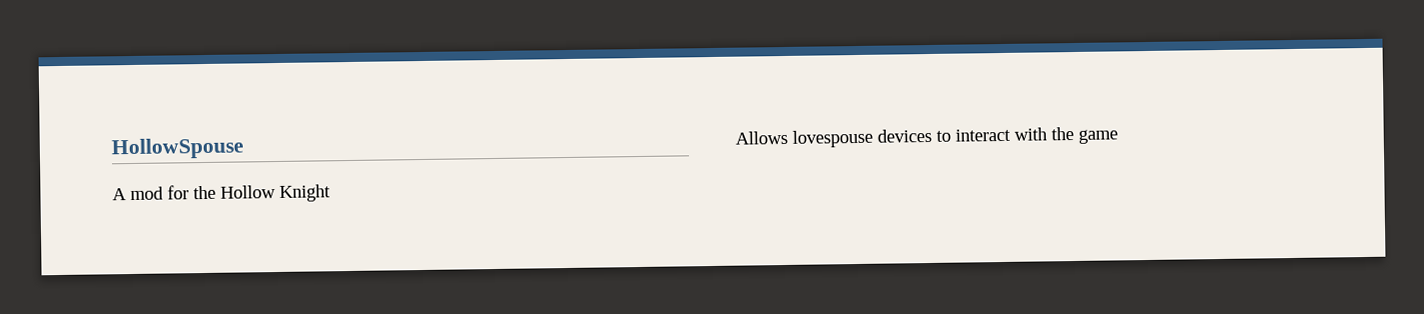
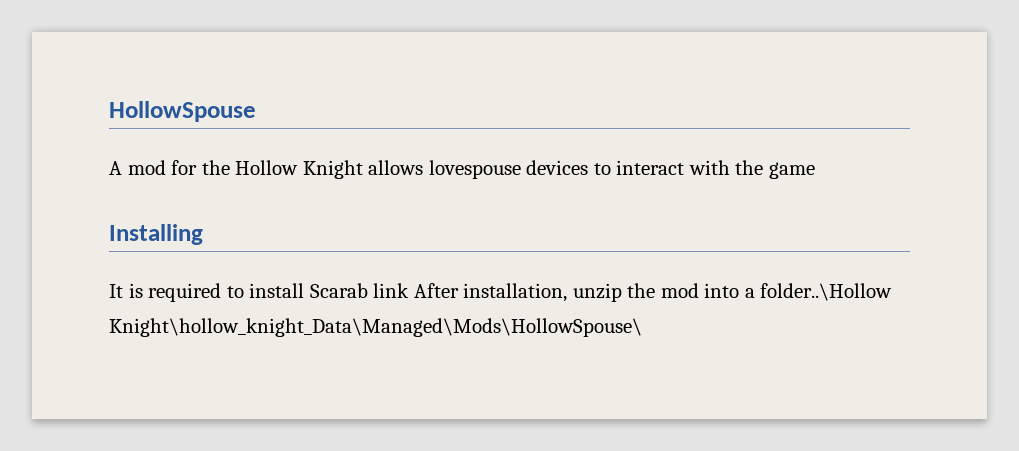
- A mod for the Hollow Knight
- Allows lovespouse devices to interact with the game
+ A mod for the Hollow Knight allows lovespouse devices to interact with the game
+ Installing
+ It is required to install Scarab link After installation, unzip the mod into a folder..\Hollow Knight\hollow_knight_Data\Managed\Mods\HollowSpouse\

